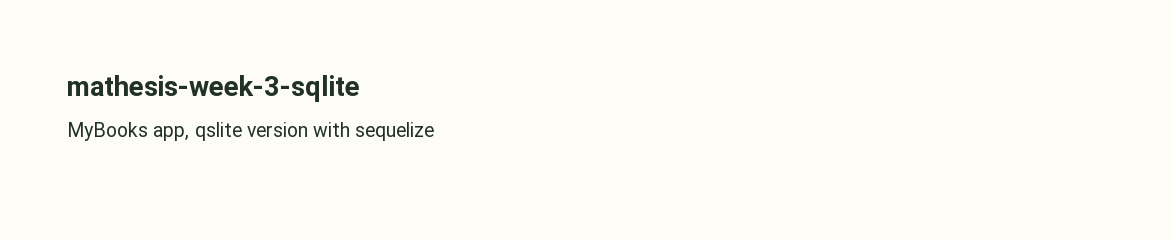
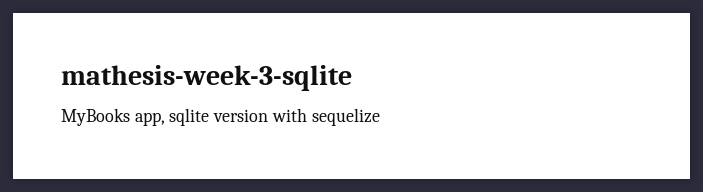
- MyBooks app, qslite version with sequelize
+ MyBooks app, sqlite version with sequelize

